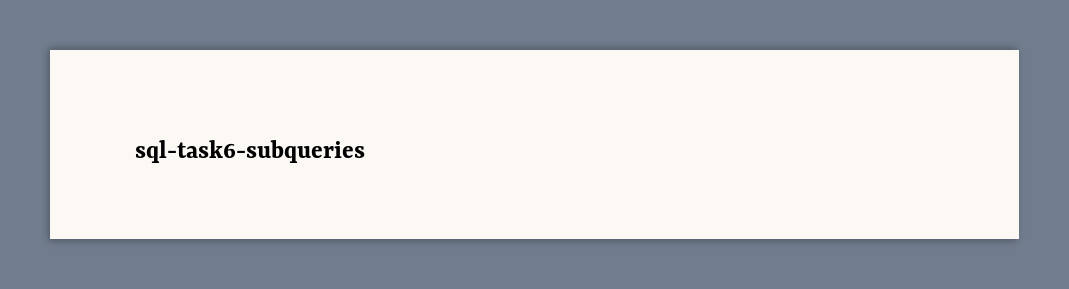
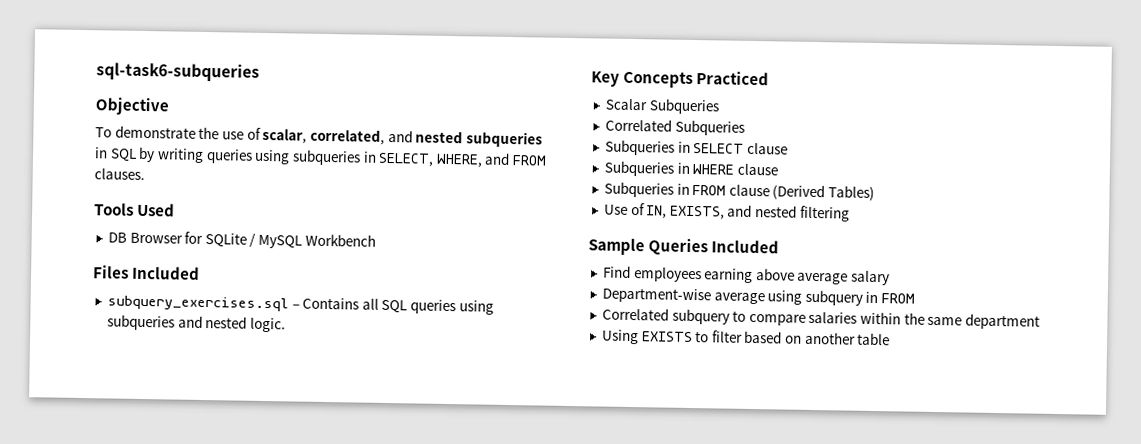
+ Objective
+ To demonstrate the use of scalar, correlated, and nested subqueries in SQL by writing queries using subqueries in SELECT, WHERE, and FROM clauses.
+ Tools Used
+ DB Browser for SQLite / MySQL Workbench
+ Files Included
+ subquery_exercises.sql – Contains all SQL queries using subqueries and nested logic.
+ Key Concepts Practiced
+ Scalar Subqueries
+ Correlated Subqueries
+ Subqueries in SELECT clause
+ Subqueries in WHERE clause
+ Subqueries in FROM clause (Derived Tables)
+ Use of IN, EXISTS, and nested filtering
+ Sample Queries Included
+ Find employees earning above average salary
+ Department-wise average using subquery in FROM
+ Correlated subquery to compare salaries within the same department
+ Using EXISTS to filter based on another table

